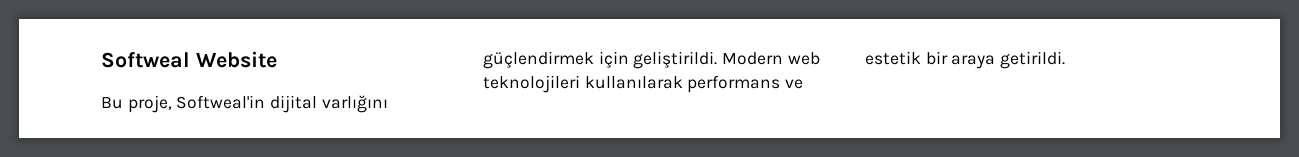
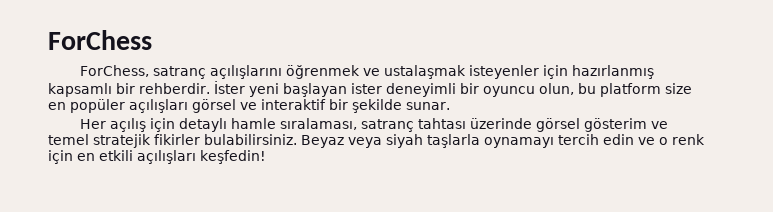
- Softweal Website
- Bu proje, Softweal'in dijital varlığını güçlendirmek için geliştirildi. Modern web teknolojileri kullanılarak performans ve estetik bir araya getirildi.
+ ForChess
+ ForChess, satranç açılışlarını öğrenmek ve ustalaşmak isteyenler için hazırlanmış kapsamlı bir rehberdir. İster yeni başlayan ister deneyimli bir oyuncu olun, bu platform size en popüler açılışları görsel ve interaktif bir şekilde sunar.
+ Her açılış için detaylı hamle sıralaması, satranç tahtası üzerinde görsel gösterim ve temel stratejik fikirler bulabilirsiniz. Beyaz veya siyah taşlarla oynamayı tercih edin ve o renk için en etkili açılışları keşfedin!

